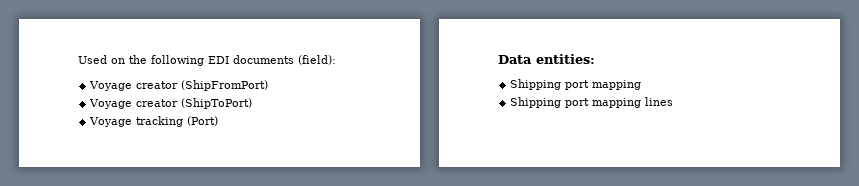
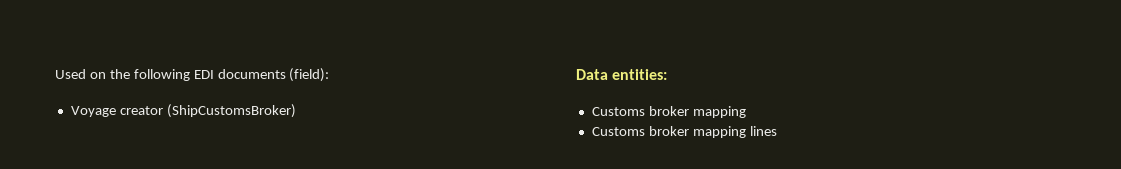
- Voyage creator (ShipFromPort)
- Voyage creator (ShipToPort)
- Voyage tracking (Port)
+ Voyage creator (ShipCustomsBroker)
  Data entities:
- Shipping port mapping
+ Customs broker mapping
- Shipping port mapping lines
+ Customs broker mapping lines

